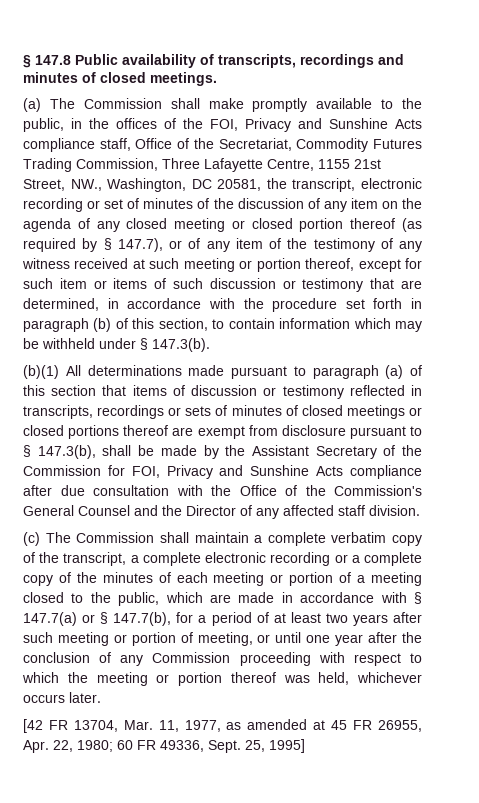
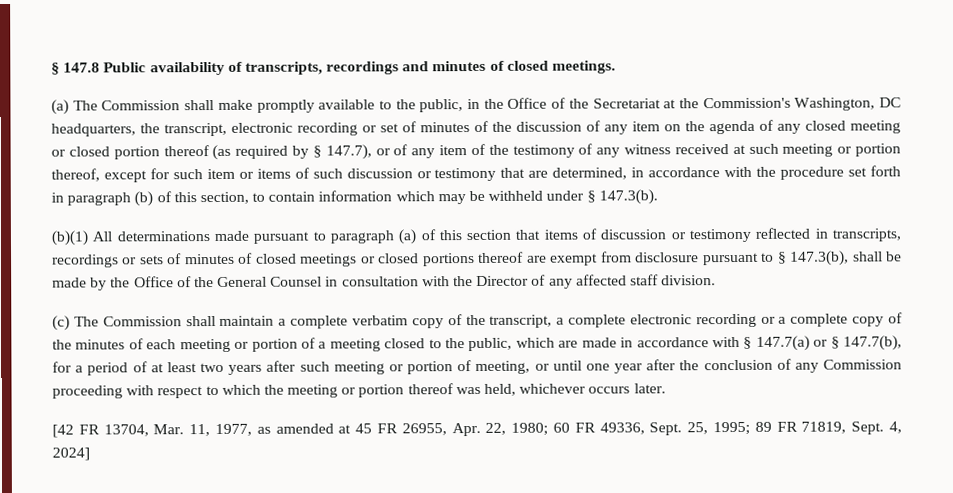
- (a) The Commission shall make promptly available to the public, in the offices of the FOI, Privacy and Sunshine Acts compliance staff, Office of the Secretariat, Commodity Futures Trading Commission, Three Lafayette Centre, 1155 21st Street, NW., Washington, DC 20581, the transcript, electronic recording or set of minutes of the discussion of any item on the agenda of any closed meeting or closed portion thereof (as required by § 147.7), or of any item of the testimony of any witness received at such meeting or portion thereof, except for such item or items of such discussion or testimony that are determined, in accordance with the procedure set forth in paragraph (b) of this section, to contain information which may be withheld under § 147.3(b).
+ (a) The Commission shall make promptly available to the public, in the Office of the Secretariat at the Commission's Washington, DC headquarters, the transcript, electronic recording or set of minutes of the discussion of any item on the agenda of any closed meeting or closed portion thereof (as required by § 147.7), or of any item of the testimony of any witness received at such meeting or portion thereof, except for such item or items of such discussion or testimony that are determined, in accordance with the procedure set forth in paragraph (b) of this section, to contain information which may be withheld under § 147.3(b).
- (b)(1) All determinations made pursuant to paragraph (a) of this section that items of discussion or testimony reflected in transcripts, recordings or sets of minutes of closed meetings or closed portions thereof are exempt from disclosure pursuant to § 147.3(b), shall be made by the Assistant Secretary of the Commission for FOI, Privacy and Sunshine Acts compliance after due consultation with the Office of the Commission's General Counsel and the Director of any affected staff division.
+ (b)(1) All determinations made pursuant to paragraph (a) of this section that items of discussion or testimony reflected in transcripts, recordings or sets of minutes of closed meetings or closed portions thereof are exempt from disclosure pursuant to § 147.3(b), shall be made by the Office of the General Counsel in consultation with the Director of any affected staff division.
- 25, 1995]
+ 25, 1995; 89 FR 71819, Sept. 4, 2024]

